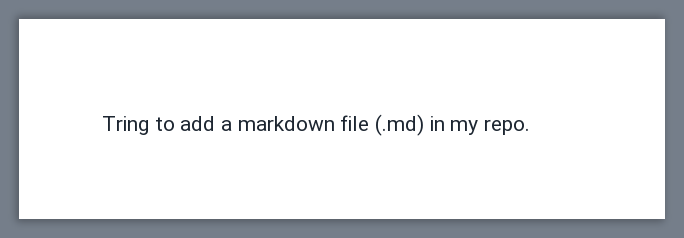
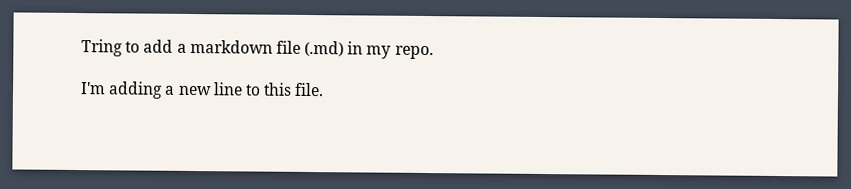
+ I'm adding a new line to this file.

